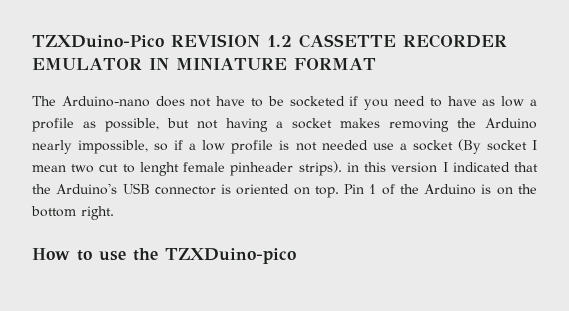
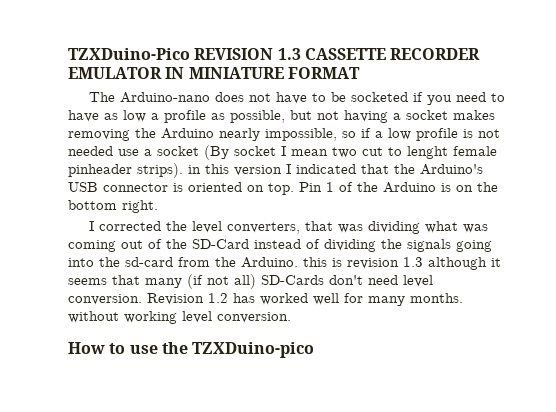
- TZXDuino-Pico REVISION 1.2 CASSETTE RECORDER EMULATOR IN MINIATURE FORMAT
+ TZXDuino-Pico REVISION 1.3 CASSETTE RECORDER EMULATOR IN MINIATURE FORMAT
+ I corrected the level converters, that was dividing what was coming out of the SD-Card instead of dividing the signals going into the sd-card from the Arduino. this is revision 1.3 although it seems that many (if not all) SD-Cards don't need level conversion. Revision 1.2 has worked well for many months. without working level conversion.

